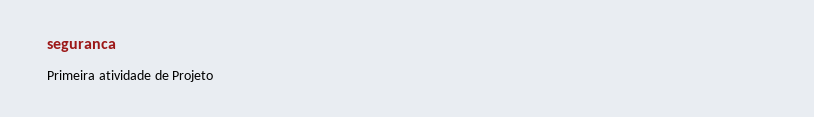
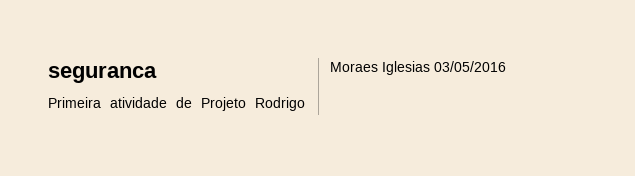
- Primeira atividade de Projeto
+ Primeira atividade de Projeto Rodrigo Moraes Iglesias 03/05/2016

